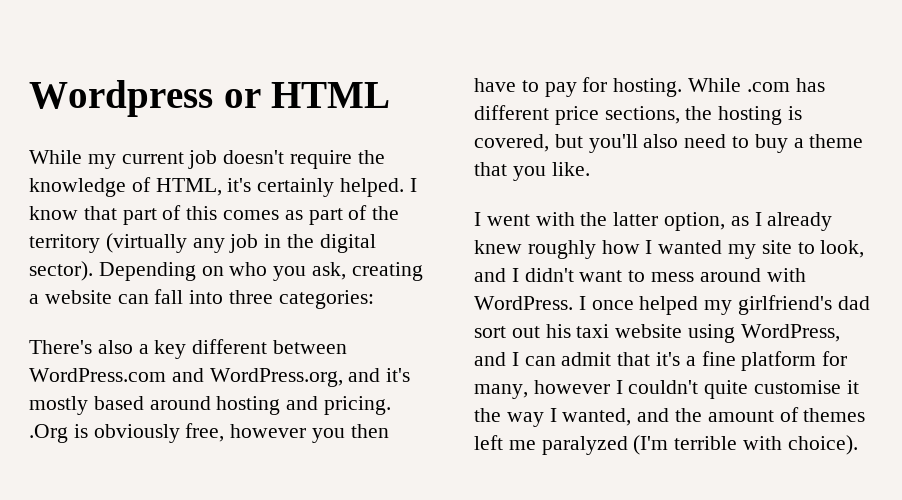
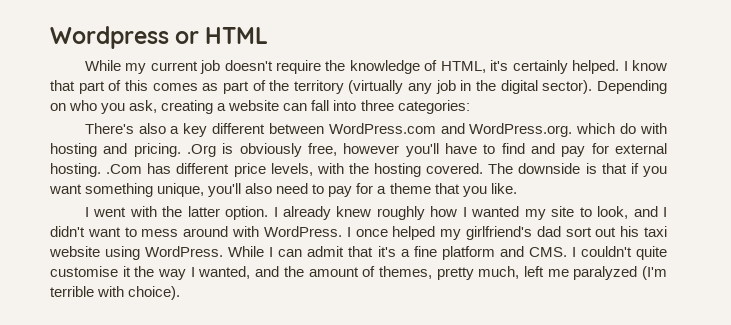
- There's also a key different between WordPress.com and WordPress.org, and it's mostly based around hosting and pricing. .Org is obviously free, however you then have to pay for hosting. While .com has different price sections, the hosting is covered, but you'll also need to buy a theme that you like.
+ There's also a key different between WordPress.com and WordPress.org. which do with hosting and pricing. .Org is obviously free, however you'll have to find and pay for external hosting. .Com has different price levels, with the hosting covered. The downside is that if you want something unique, you'll also need to pay for a theme that you like.
- I went with the latter option, as I already knew roughly how I wanted my site to look, and I didn't want to mess around with WordPress.
+ I went with the latter option. I already knew roughly how I wanted my site to look, and I didn't want to mess around with WordPress.
- I once helped my girlfriend's dad sort out his taxi website using WordPress, and I can admit that it's a fine platform for many, however I couldn't quite customise it the way I wanted, and the amount of themes left me paralyzed (I'm terrible with choice).
+ I once helped my girlfriend's dad sort out his taxi website using WordPress. While I can admit that it's a fine platform and CMS. I couldn't quite customise it the way I wanted, and the amount of themes, pretty much, left me paralyzed (I'm terrible with choice).

